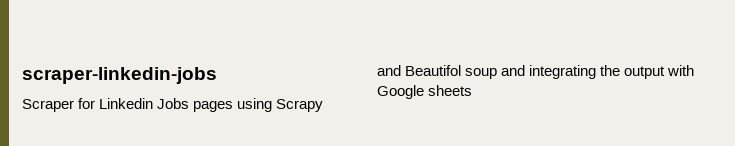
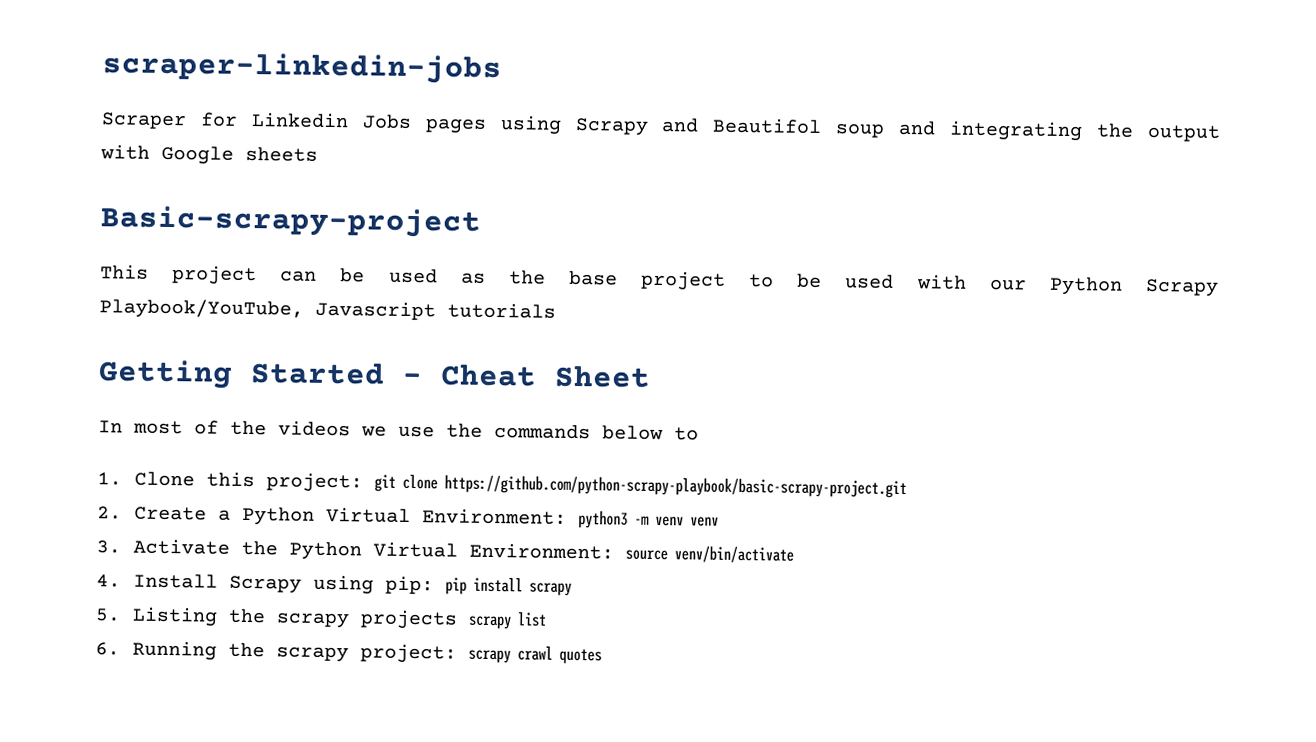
+ Basic-scrapy-project
+ This project can be used as the base project to be used with our Python Scrapy Playbook/YouTube, Javascript tutorials
+ Getting Started - Cheat Sheet
+ In most of the videos we use the commands below to
+ 1. Clone this project: git clone https://github.com/python-scrapy-playbook/basic-scrapy-project.git
+ 2. Create a Python Virtual Environment: python3 -m venv venv
+ 3. Activate the Python Virtual Environment: source venv/bin/activate
+ 4. Install Scrapy using pip: pip install scrapy
+ 5. Listing the scrapy projects scrapy list
+ 6. Running the scrapy project: scrapy crawl quotes

